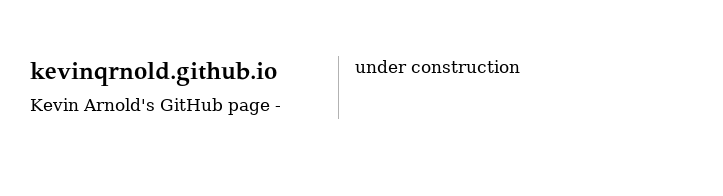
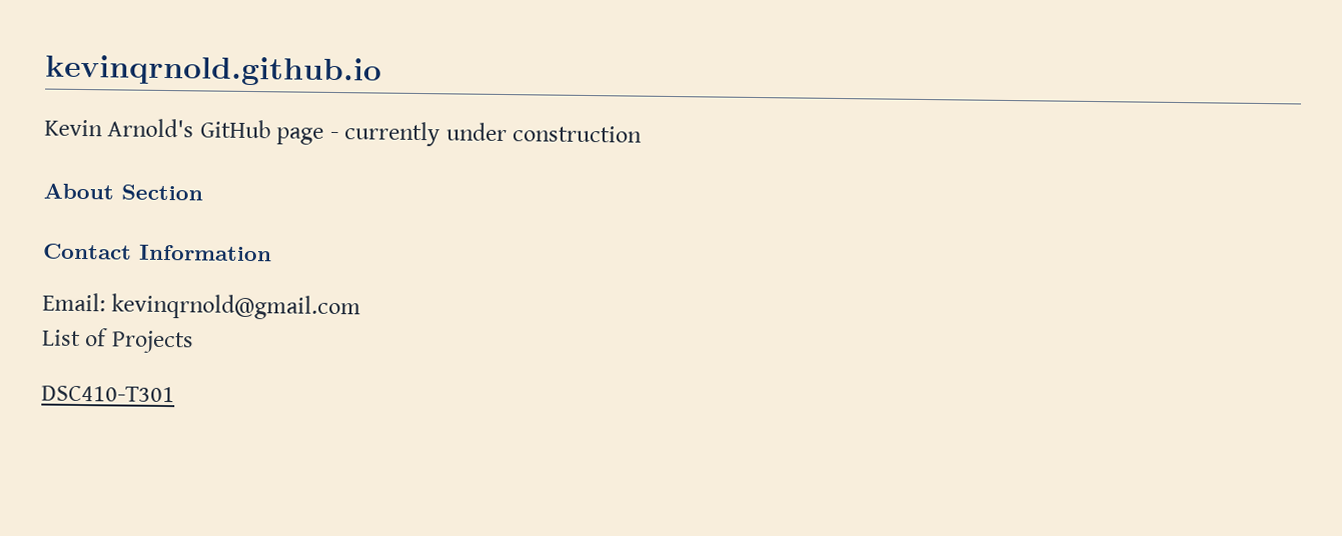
- Kevin Arnold's GitHub page - under construction
+ Kevin Arnold's GitHub page - currently under construction
+ About Section
+ Contact Information
+ Email: kevinqrnold@gmail.com
+ List of Projects
+ DSC410-T301

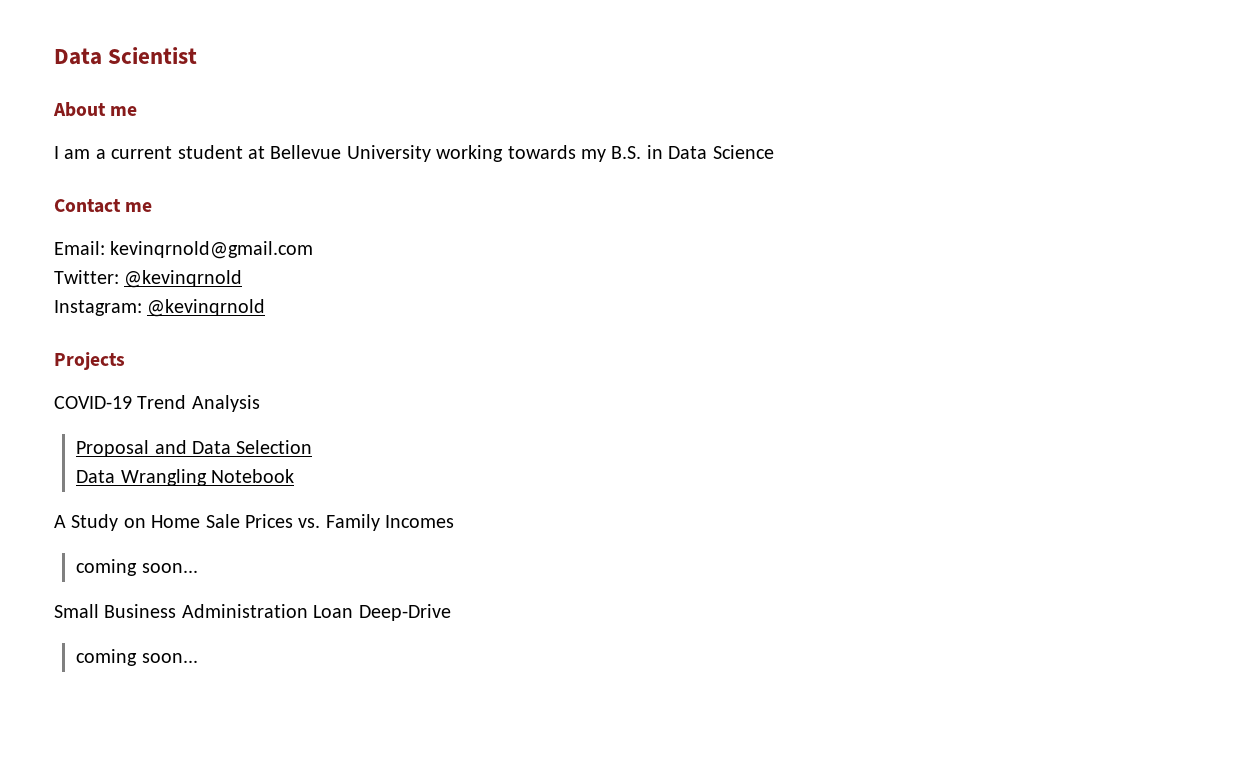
- kevinqrnold.github.io
- Kevin Arnold's GitHub page - currently under construction
- About Section
+ Data Scientist
+ About me
+ I am a current student at Bellevue University working towards my B.S. in Data Science
- Contact Information
+ Contact me
- List of Projects
- DSC410-T301
+ Twitter: @kevinqrnold
+ Instagram: @kevinqrnold
+ Projects
+ COVID-19 Trend Analysis
+ Proposal and Data Selection
+ Data Wrangling Notebook
+ A Study on Home Sale Prices vs. Family Incomes
+ coming soon...
+ Small Business Administration Loan Deep-Drive
+ coming soon...

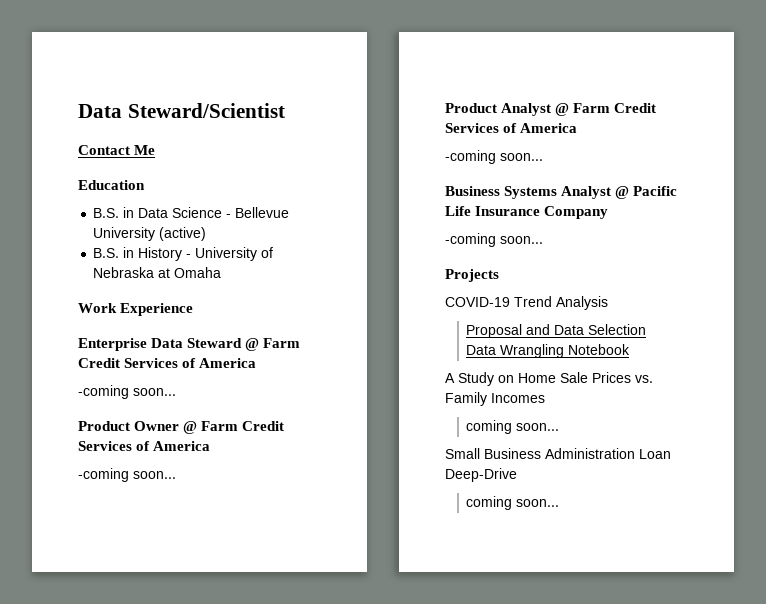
- Data Scientist
- About me
- I am a current student at Bellevue University working towards my B.S. in Data Science
- Contact me
- Email: kevinqrnold@gmail.com
- Twitter: @kevinqrnold
- Instagram: @kevinqrnold
+ Data Steward/Scientist
+ Contact Me
+ Education
+ B.S. in Data Science - Bellevue University (active)
+ B.S. in History - University of Nebraska at Omaha
+ Work Experience
+ Enterprise Data Steward @ Farm Credit Services of America
+ -coming soon...
+ Product Owner @ Farm Credit Services of America
+ -coming soon...
+ Product Analyst @ Farm Credit Services of America
+ -coming soon...
+ Business Systems Analyst @ Pacific Life Insurance Company
+ -coming soon...

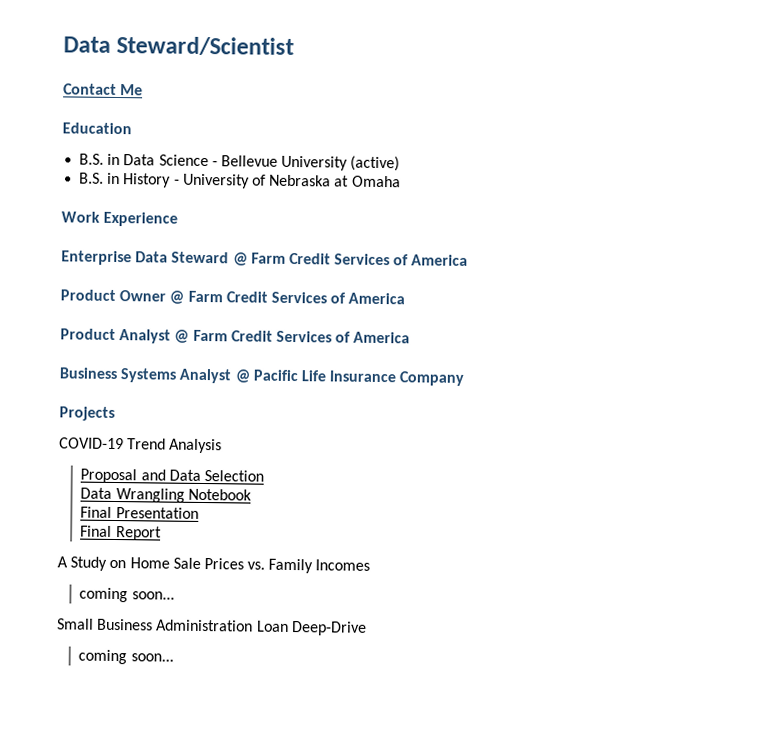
  Enterprise Data Steward @ Farm Credit Services of America
- -coming soon...
  Product Owner @ Farm Credit Services of America
- -coming soon...
  Product Analyst @ Farm Credit Services of America
- -coming soon...
  Business Systems Analyst @ Pacific Life Insurance Company
- -coming soon...
+ Final Presentation
+ Final Report

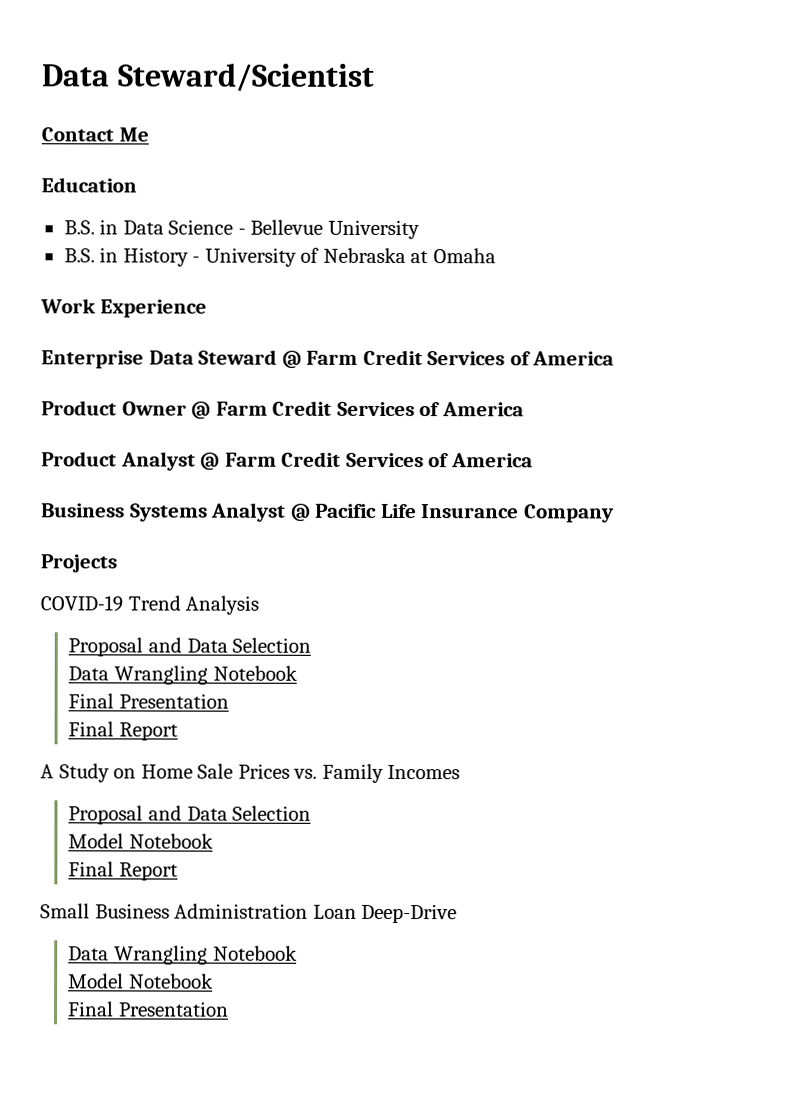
- B.S. in Data Science - Bellevue University (active)
+ B.S. in Data Science - Bellevue University
  A Study on Home Sale Prices vs. Family Incomes
- coming soon...
+ Proposal and Data Selection
+ Model Notebook
+ Final Report
  Small Business Administration Loan Deep-Drive
- coming soon...
+ Data Wrangling Notebook
+ Model Notebook
+ Final Presentation

